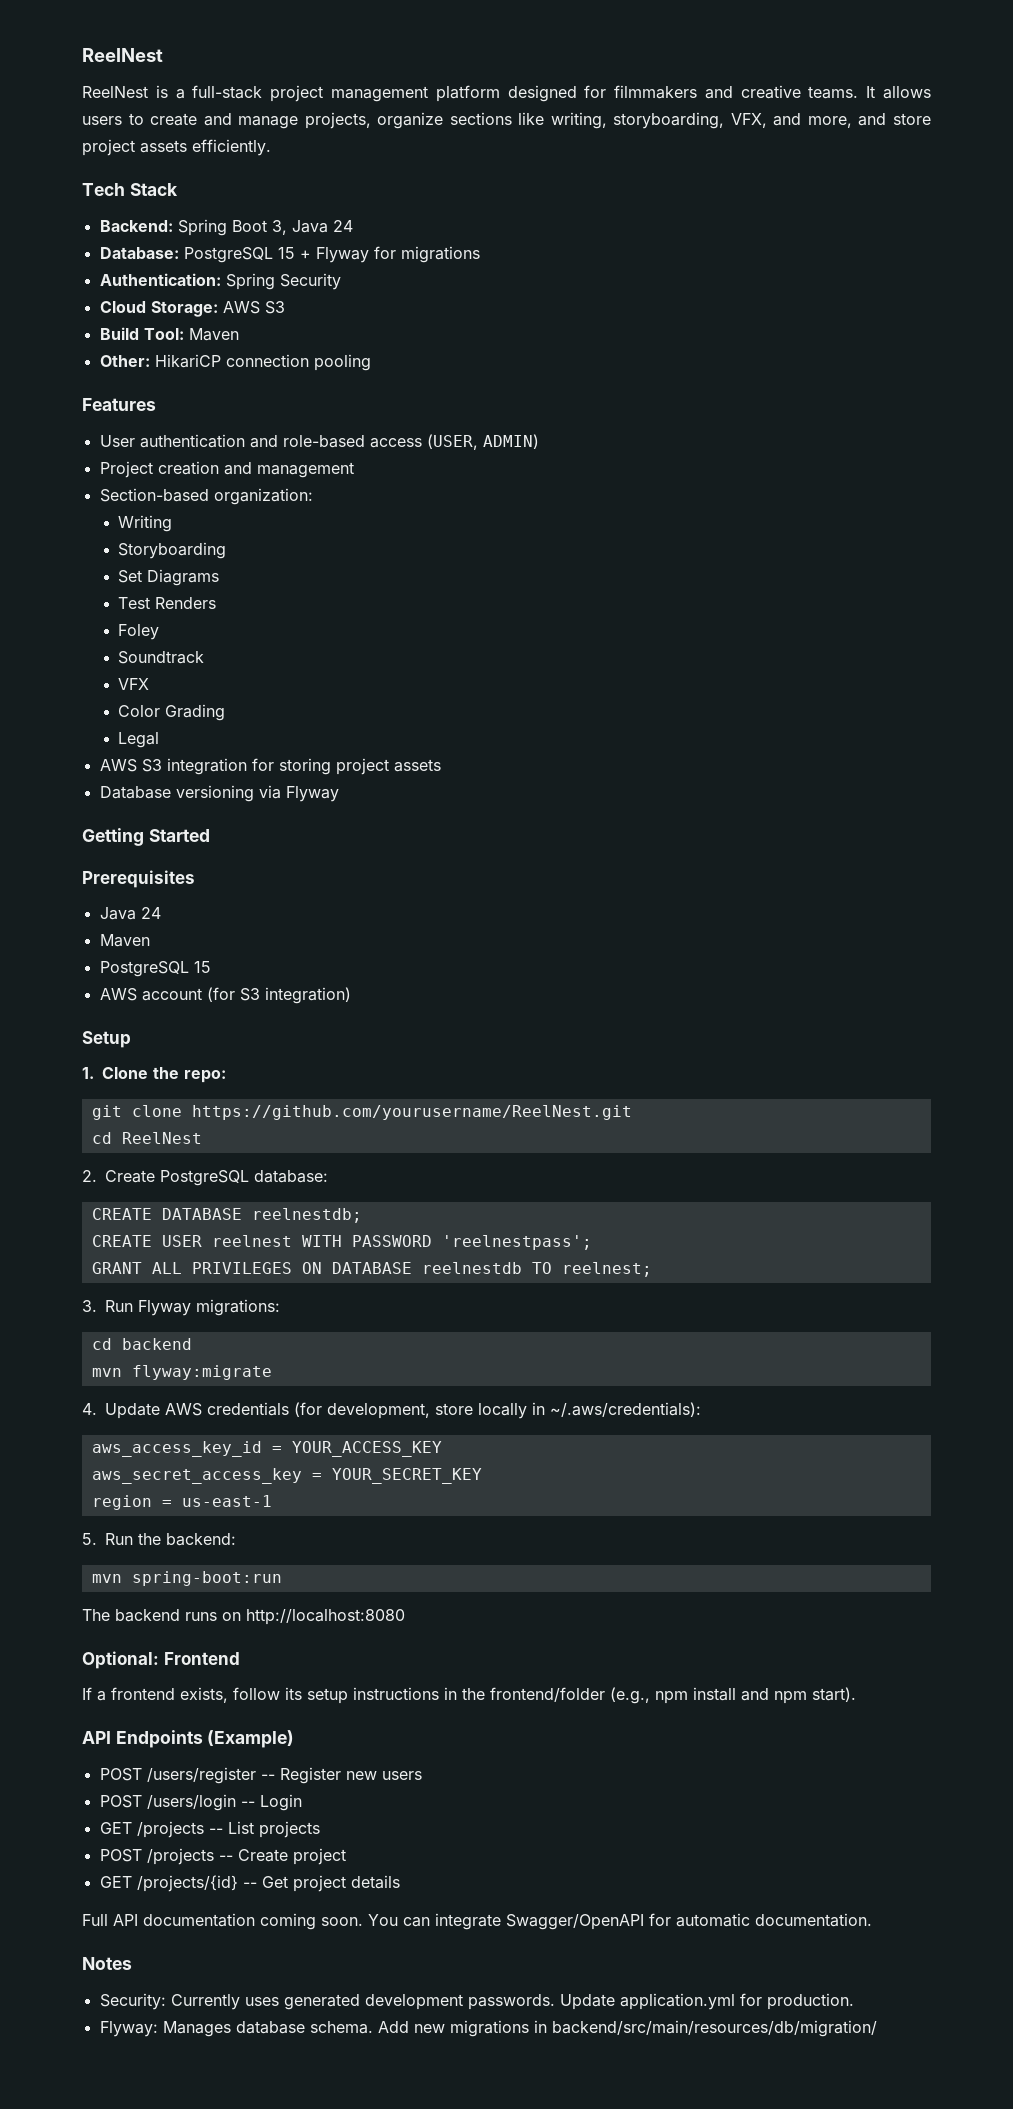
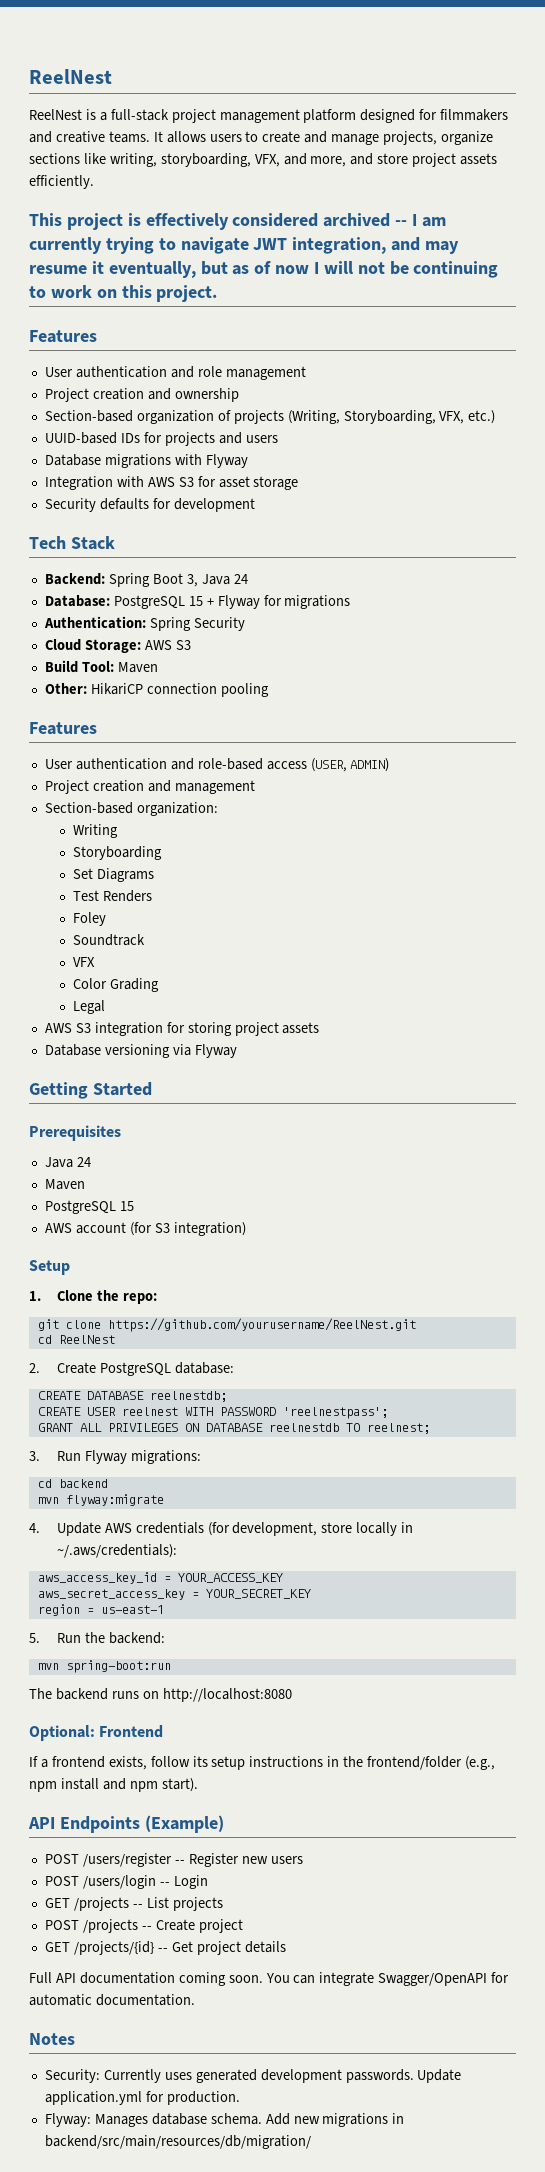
+ This project is effectively considered archived -- I am currently trying to navigate JWT integration, and may resume it eventually, but as of now I will not be continuing to work on this project.
+ Features
+ User authentication and role management
+ Project creation and ownership
+ Section-based organization of projects (Writing, Storyboarding, VFX, etc.)
+ UUID-based IDs for projects and users
+ Database migrations with Flyway
+ Integration with AWS S3 for asset storage
+ Security defaults for development

